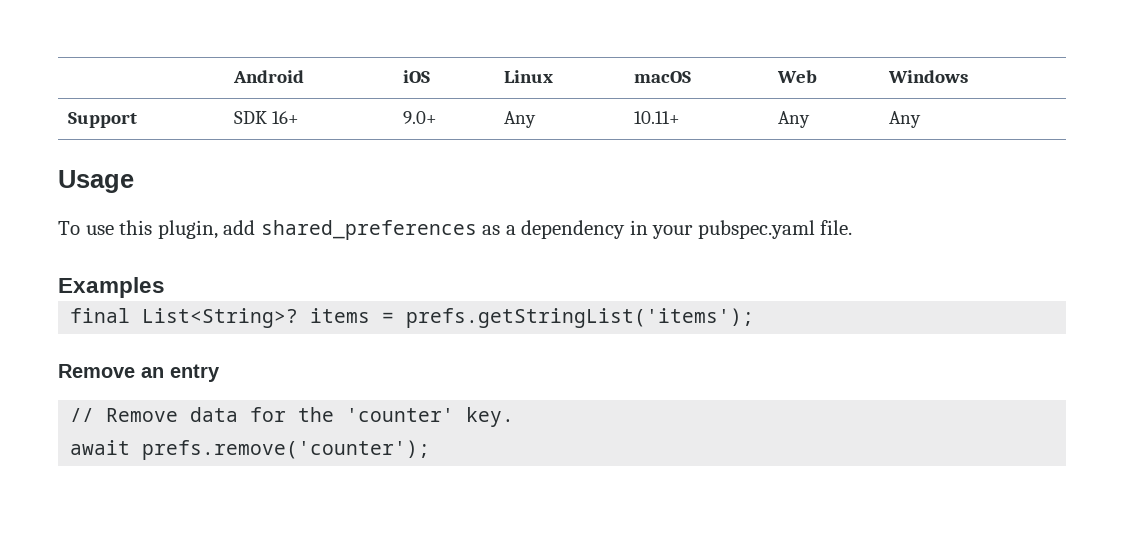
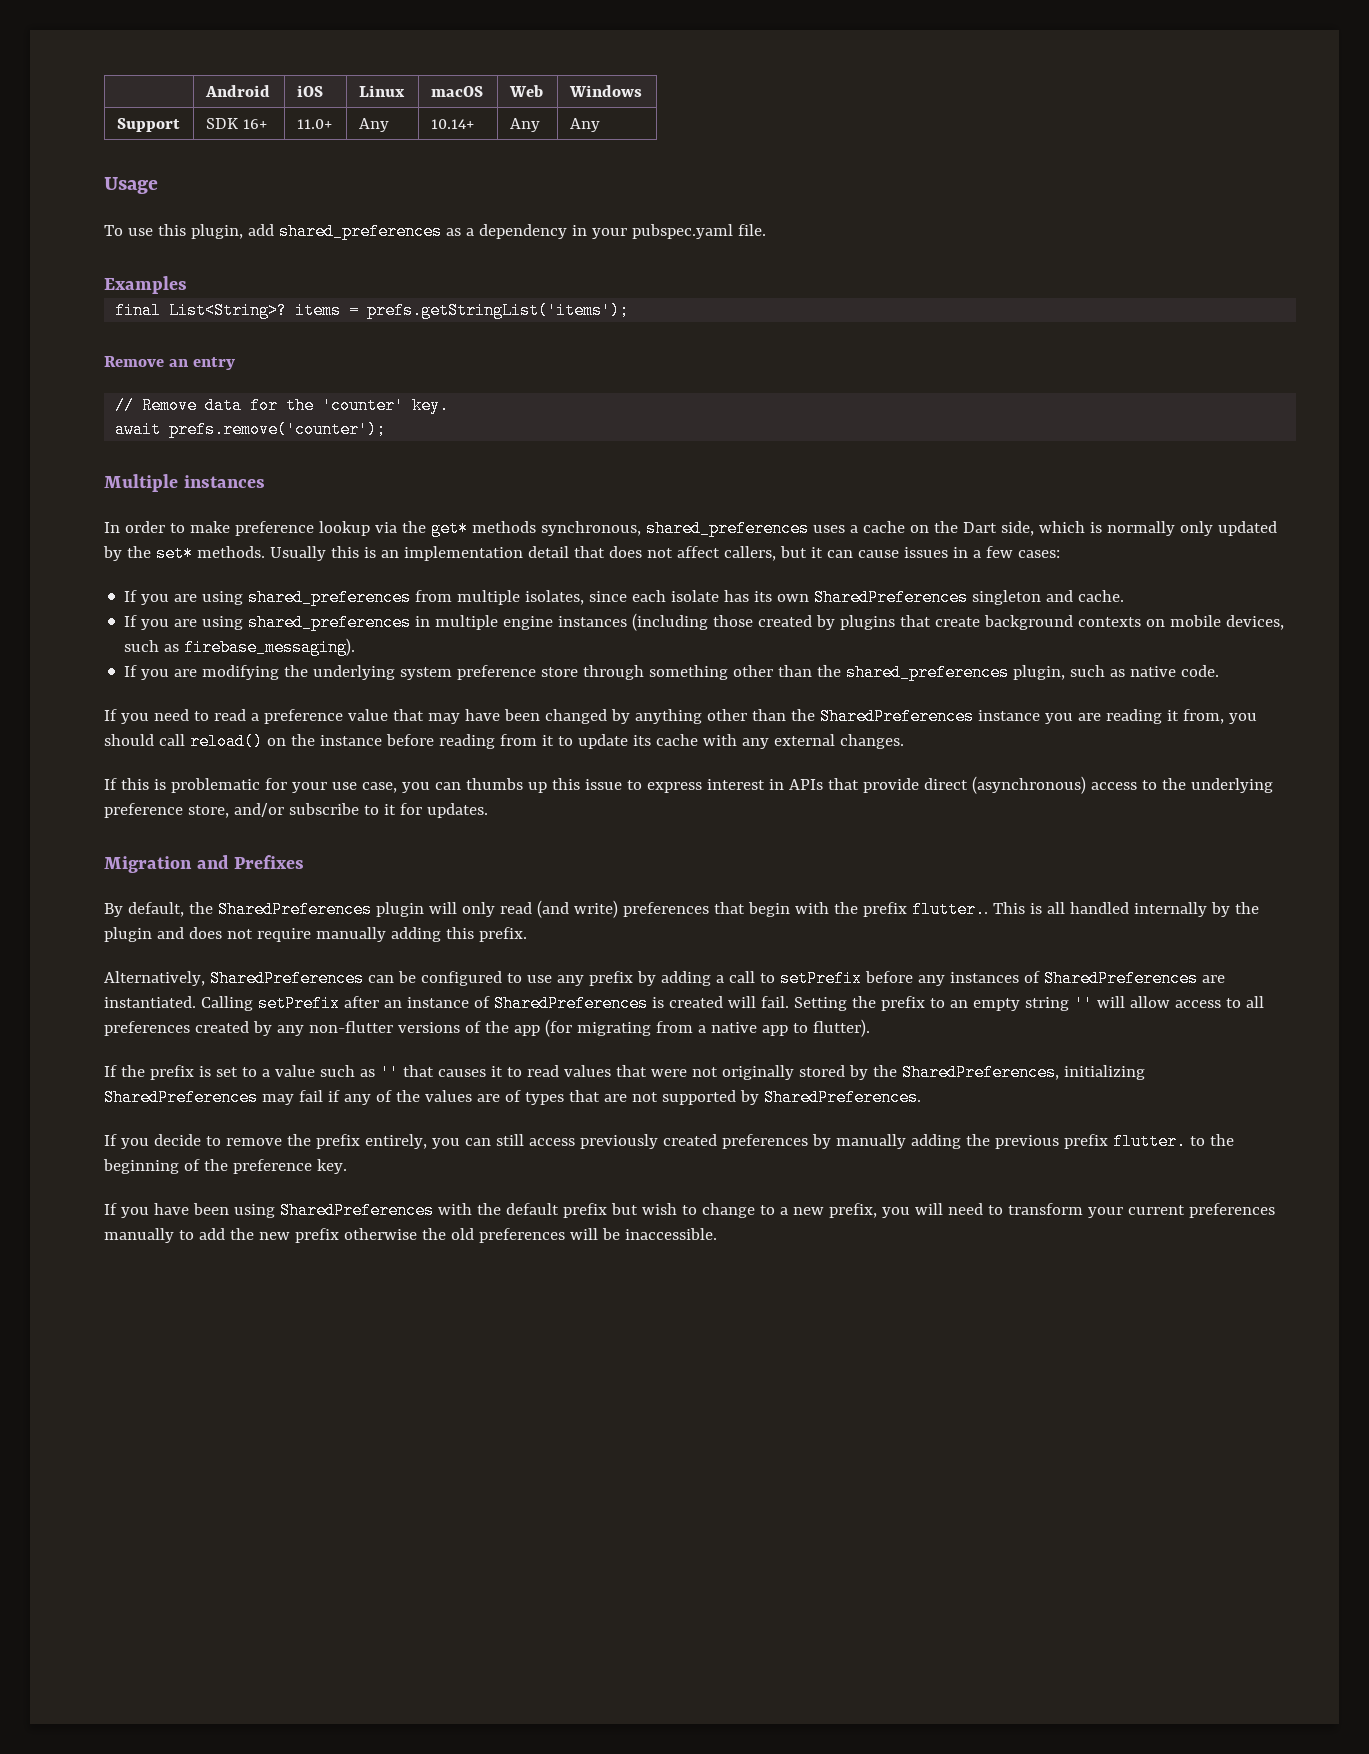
- Support | SDK 16+ | 9.0+ | Any | 10.11+ | Any | Any
+ Support | SDK 16+ | 11.0+ | Any | 10.14+ | Any | Any
+ Multiple instances
+ In order to make preference lookup via the get* methods synchronous, shared_preferences uses a cache on the Dart side, which is normally only updated by the set* methods. Usually this is an implementation detail that does not affect callers, but it can cause issues in a few cases:
+ If you are using shared_preferences from multiple isolates, since each isolate has its own SharedPreferences singleton and cache.
+ If you are using shared_preferences in multiple engine instances (including those created by plugins that create background contexts on mobile devices, such as firebase_messaging).
+ If you are modifying the underlying system preference store through something other than the shared_preferences plugin, such as native code.
+ If you need to read a preference value that may have been changed by anything other than the SharedPreferences instance you are reading it from, you should call reload() on the instance before reading from it to update its cache with any external changes.
+ If this is problematic for your use case, you can thumbs up this issue to express interest in APIs that provide direct (asynchronous) access to the underlying preference store, and/or subscribe to it for updates.
+ Migration and Prefixes
+ By default, the SharedPreferences plugin will only read (and write) preferences that begin with the prefix flutter.. This is all handled internally by the plugin and does not require manually adding this prefix.
+ Alternatively, SharedPreferences can be configured to use any prefix by adding a call to setPrefix before any instances of SharedPreferences are instantiated. Calling setPrefix after an instance of SharedPreferences is created will fail. Setting the prefix to an empty string '' will allow access to all preferences created by any non-flutter versions of the app (for migrating from a native app to flutter).
+ If the prefix is set to a value such as '' that causes it to read values that were not originally stored by the SharedPreferences, initializing SharedPreferences may fail if any of the values are of types that are not supported by SharedPreferences.
+ If you decide to remove the prefix entirely, you can still access previously created preferences by manually adding the previous prefix flutter. to the beginning of the preference key.
+ If you have been using SharedPreferences with the default prefix but wish to change to a new prefix, you will need to transform your current preferences manually to add the new prefix otherwise the old preferences will be inaccessible.

